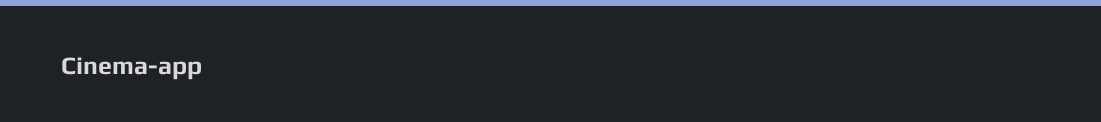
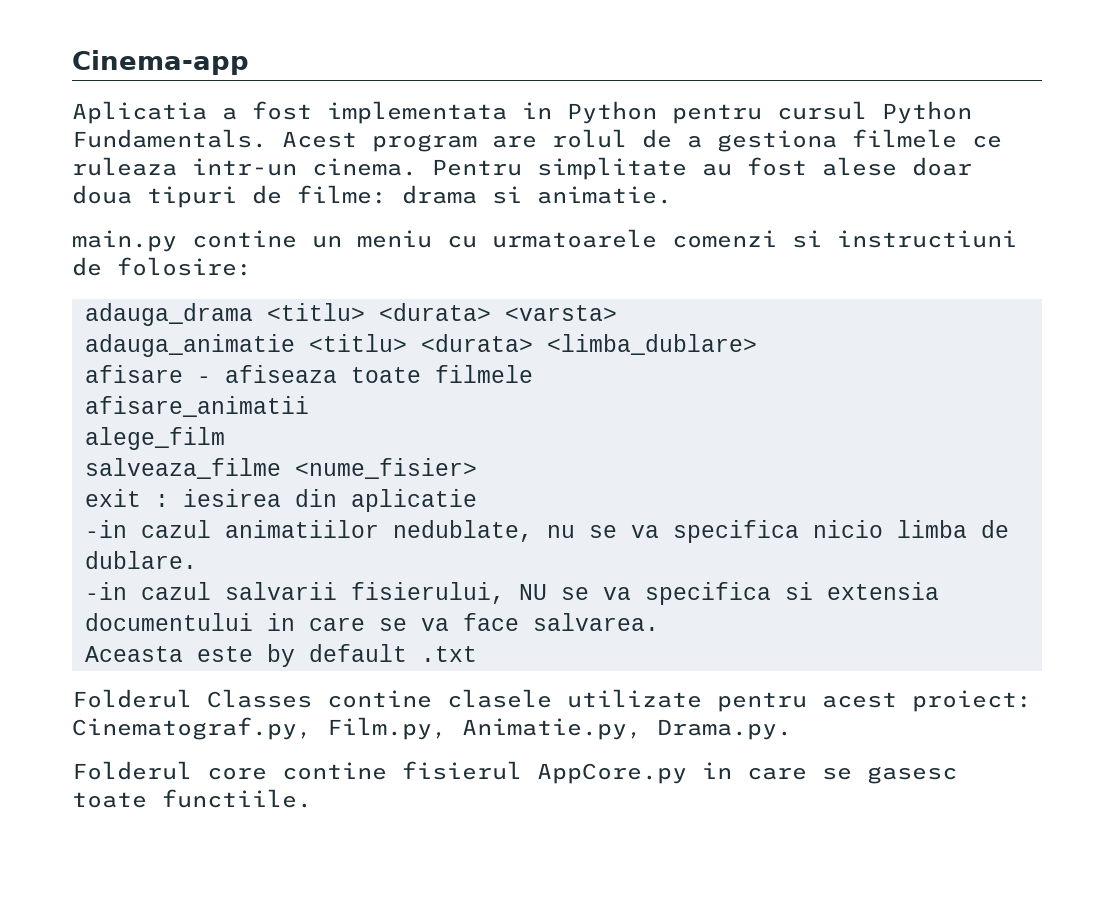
+ Aplicatia a fost implementata in Python pentru cursul Python Fundamentals. Acest program are rolul de a gestiona filmele ce ruleaza intr-un cinema. Pentru simplitate au fost alese doar doua tipuri de filme: drama si animatie.
+ main.py contine un meniu cu urmatoarele comenzi si instructiuni de folosire:
+ adauga_drama <titlu> <durata> <varsta>
+ adauga_animatie <titlu> <durata> <limba_dublare>
+ afisare - afiseaza toate filmele
+ afisare_animatii
+ alege_film
+ salveaza_filme <nume_fisier>
+ exit : iesirea din aplicatie
+ -in cazul animatiilor nedublate, nu se va specifica nicio limba de dublare.
+ -in cazul salvarii fisierului, NU se va specifica si extensia documentului in care se va face salvarea.
+ Aceasta este by default .txt
+ Folderul Classes contine clasele utilizate pentru acest proiect: Cinematograf.py, Film.py, Animatie.py, Drama.py.
+ Folderul core contine fisierul AppCore.py in care se gasesc toate functiile.

